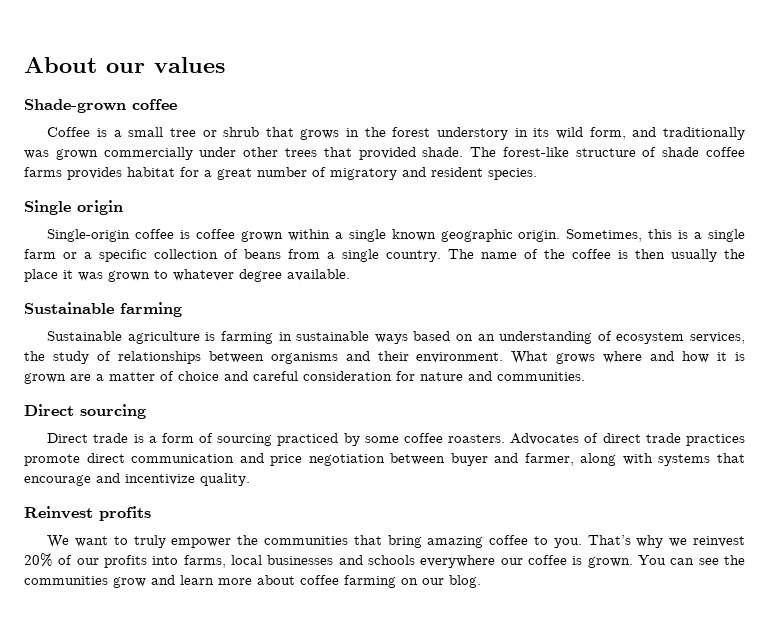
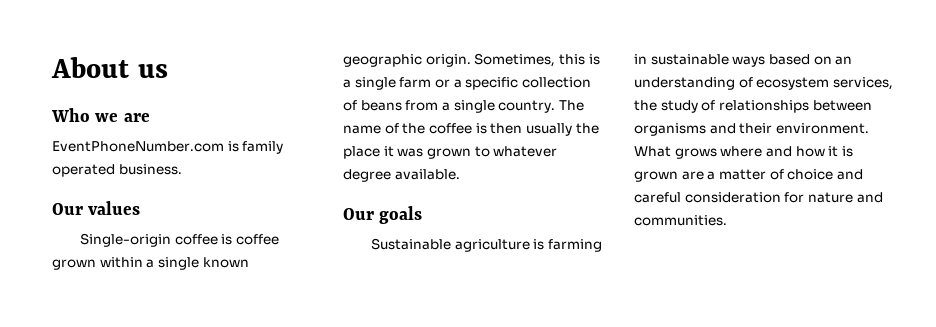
- About our values
- Shade-grown coffee
- Coffee is a small tree or shrub that grows in the forest understory in its wild form, and traditionally was grown commercially under other trees that provided shade. The forest-like structure of shade coffee farms provides habitat for a great number of migratory and resident species.
- Single origin
+ About us
+ Who we are
+ EventPhoneNumber.com is family operated business.
+ Our values
- Sustainable farming
+ Our goals
- Direct sourcing
- Direct trade is a form of sourcing practiced by some coffee roasters. Advocates of direct trade practices promote direct communication and price negotiation between buyer and farmer, along with systems that encourage and incentivize quality.
- Reinvest profits
- We want to truly empower the communities that bring amazing coffee to you. That’s why we reinvest 20% of our profits into farms, local businesses and schools everywhere our coffee is grown. You can see the communities grow and learn more about coffee farming on our blog.

